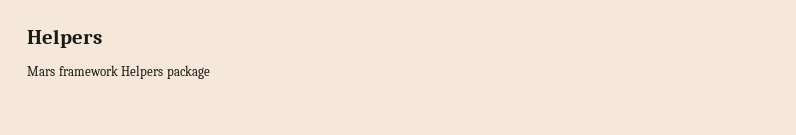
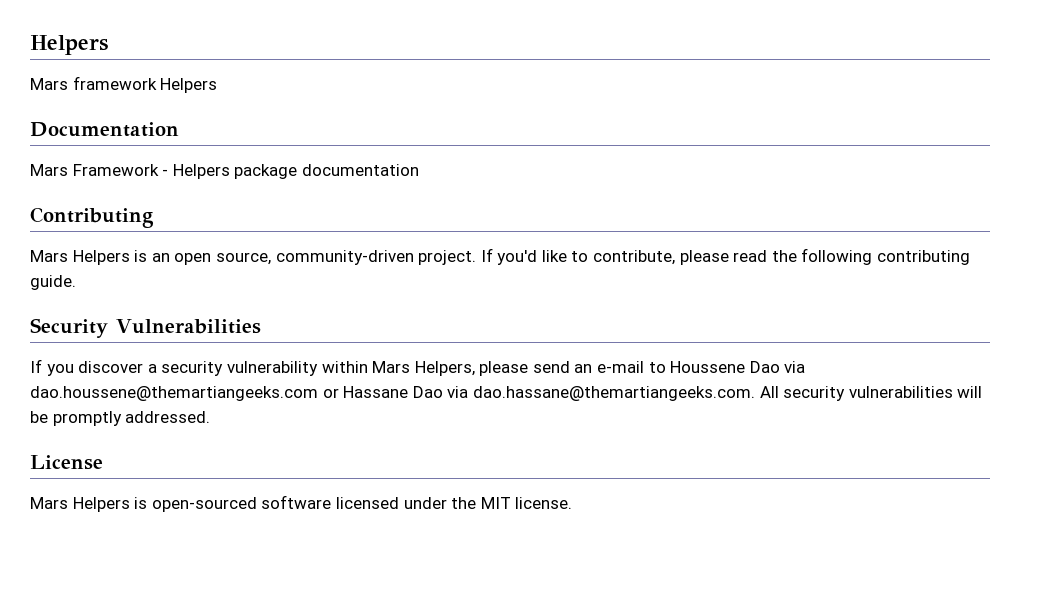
- Mars framework Helpers package
+ Mars framework Helpers
+ Documentation
+ Mars Framework - Helpers package documentation
+ Contributing
+ Mars Helpers is an open source, community-driven project. If you'd like to contribute, please read the following contributing guide.
+ Security Vulnerabilities
+ If you discover a security vulnerability within Mars Helpers, please send an e-mail to Houssene Dao via dao.houssene@themartiangeeks.com or Hassane Dao via dao.hassane@themartiangeeks.com. All security vulnerabilities will be promptly addressed.
+ License
+ Mars Helpers is open-sourced software licensed under the MIT license.

